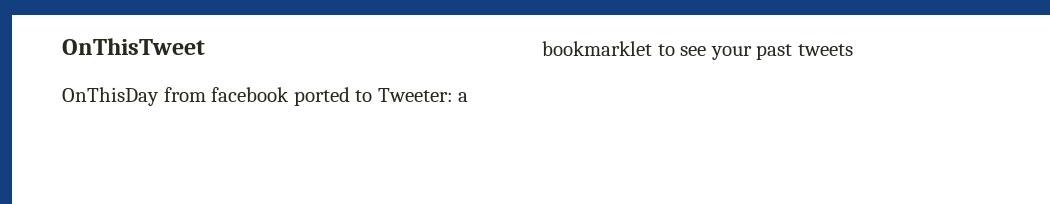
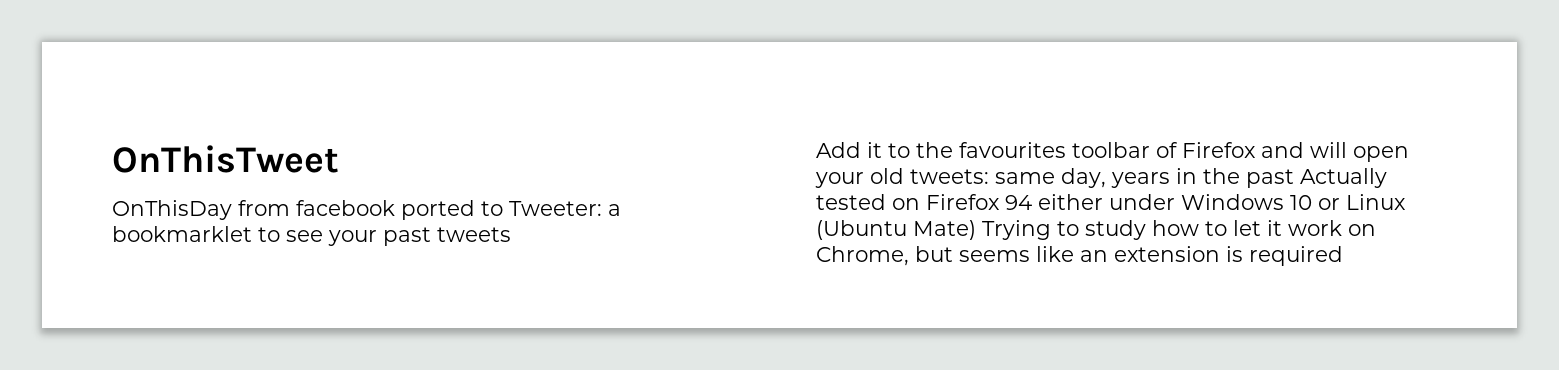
+ Add it to the favourites toolbar of Firefox and will open your old tweets: same day, years in the past Actually tested on Firefox 94 either under Windows 10 or Linux (Ubuntu Mate) Trying to study how to let it work on Chrome, but seems like an extension is required

